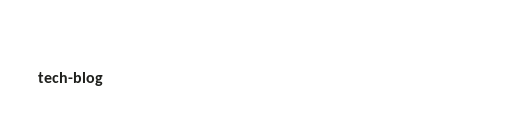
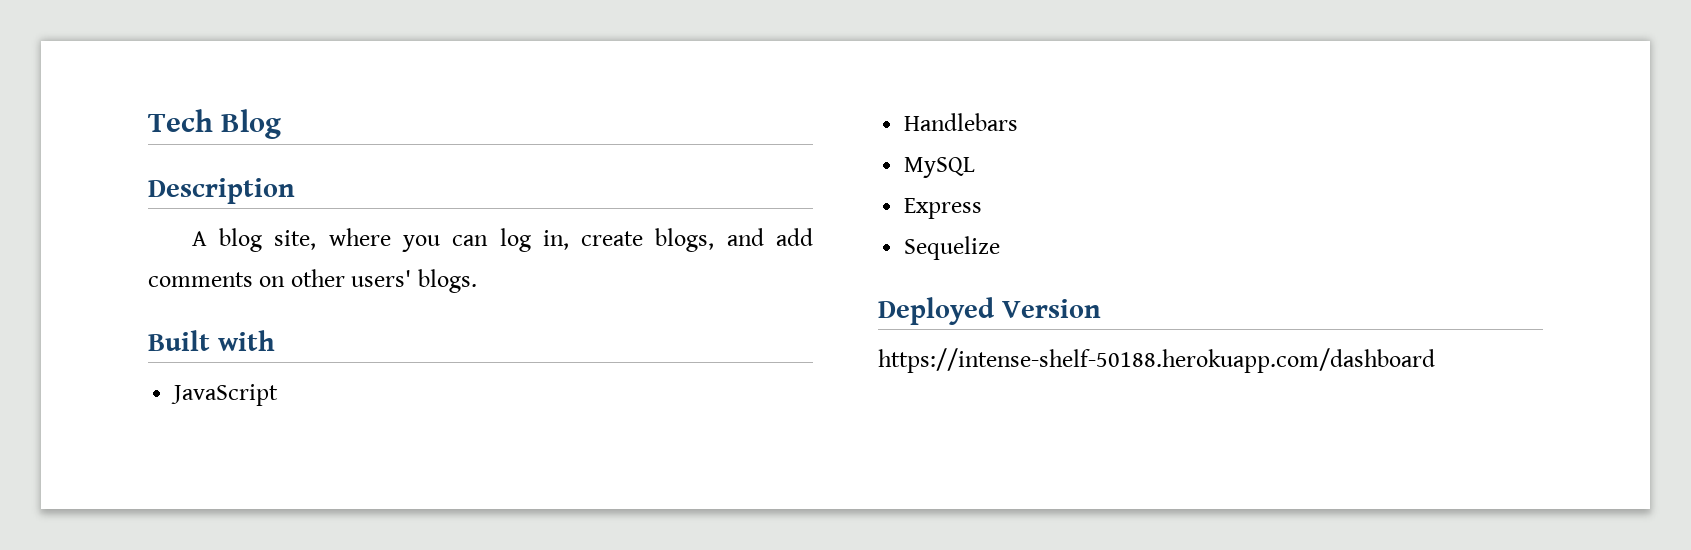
- tech-blog
+ Tech Blog
+ Description
+ A blog site, where you can log in, create blogs, and add comments on other users' blogs.
+ Built with
+ JavaScript
+ Handlebars
+ MySQL
+ Express
+ Sequelize
+ Deployed Version
+ https://intense-shelf-50188.herokuapp.com/dashboard

